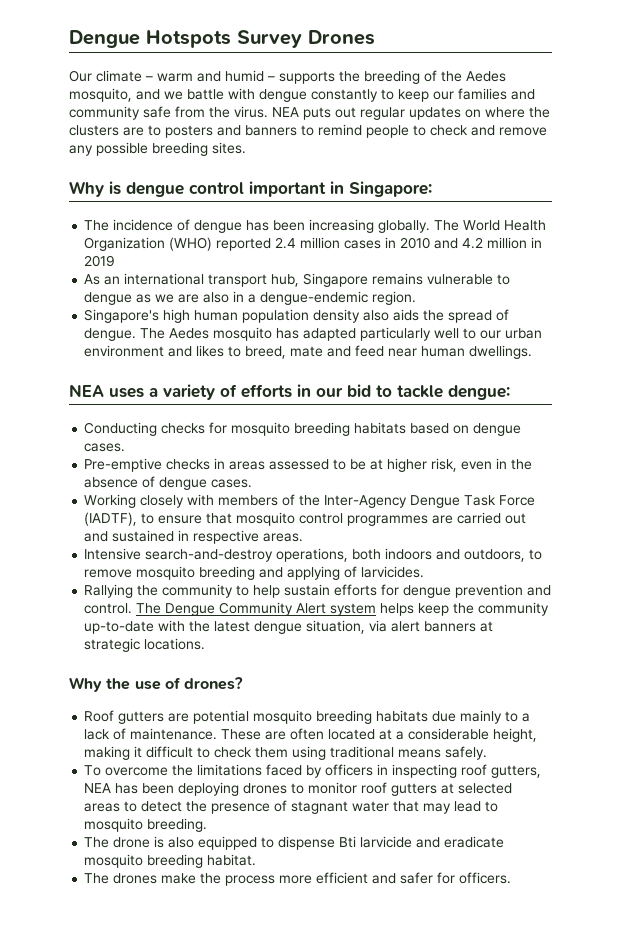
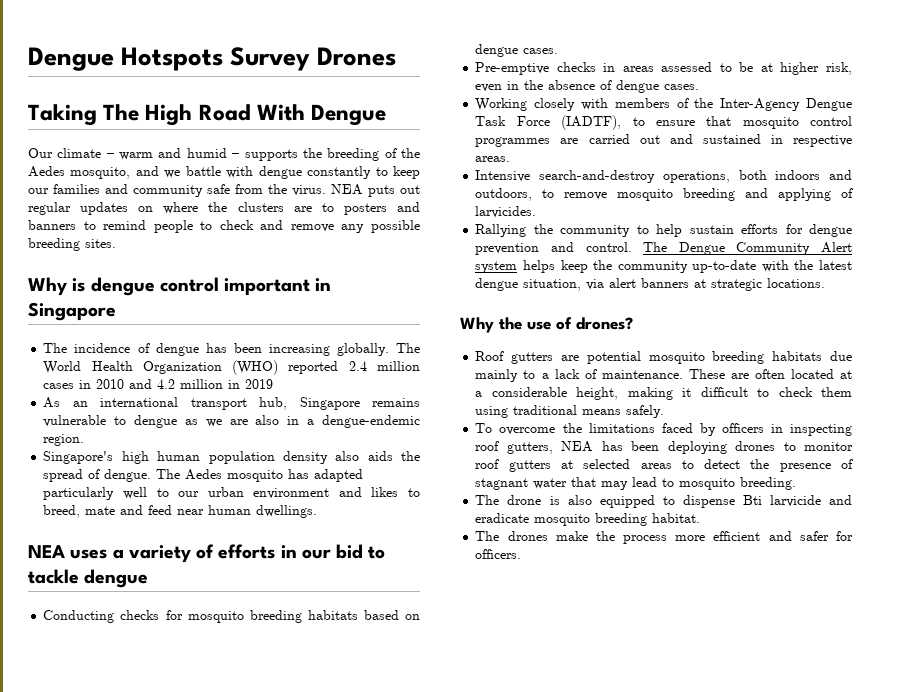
+ Taking The High Road With Dengue
- Why is dengue control important in Singapore:
+ Why is dengue control important in Singapore
- NEA uses a variety of efforts in our bid to tackle dengue:
+ NEA uses a variety of efforts in our bid to tackle dengue

